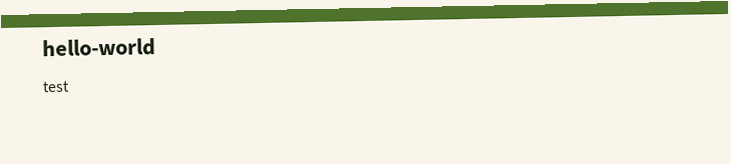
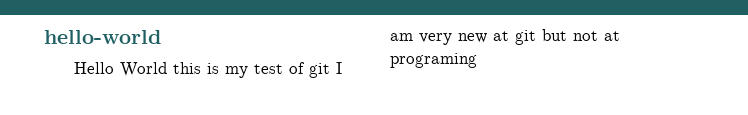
- test
+ Hello World this is my test of git I am very new at git but not at programing

